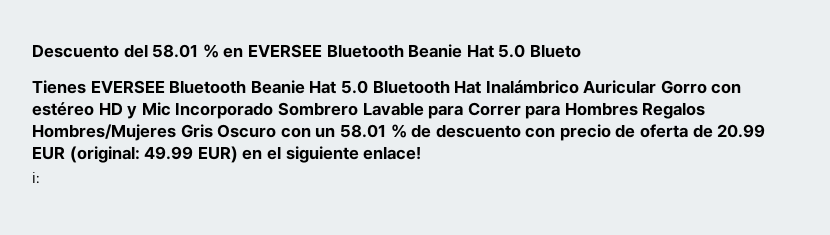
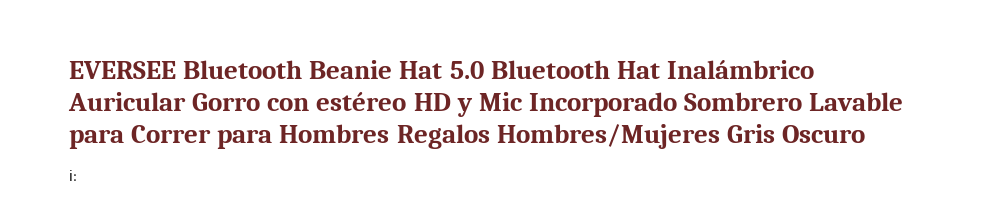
- Descuento del 58.01 % en EVERSEE Bluetooth Beanie Hat 5.0 Blueto
- Tienes EVERSEE Bluetooth Beanie Hat 5.0 Bluetooth Hat Inalámbrico Auricular Gorro con estéreo HD y Mic Incorporado Sombrero Lavable para Correr para Hombres Regalos Hombres/Mujeres Gris Oscuro con un 58.01 % de descuento con precio de oferta de 20.99 EUR (original: 49.99 EUR) en el siguiente enlace!
+ EVERSEE Bluetooth Beanie Hat 5.0 Bluetooth Hat Inalámbrico Auricular Gorro con estéreo HD y Mic Incorporado Sombrero Lavable para Correr para Hombres Regalos Hombres/Mujeres Gris Oscuro

